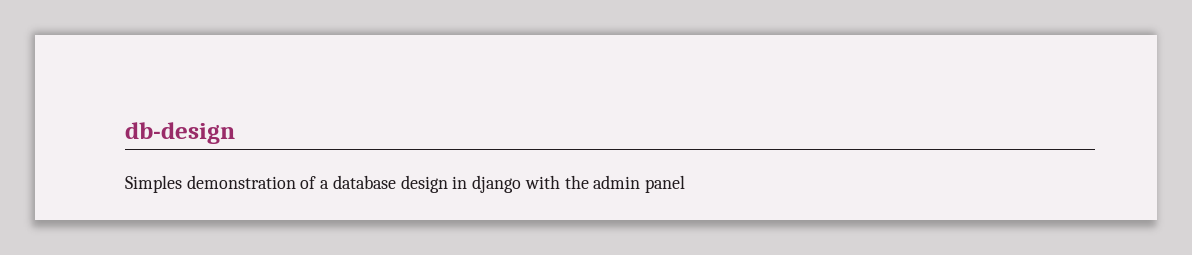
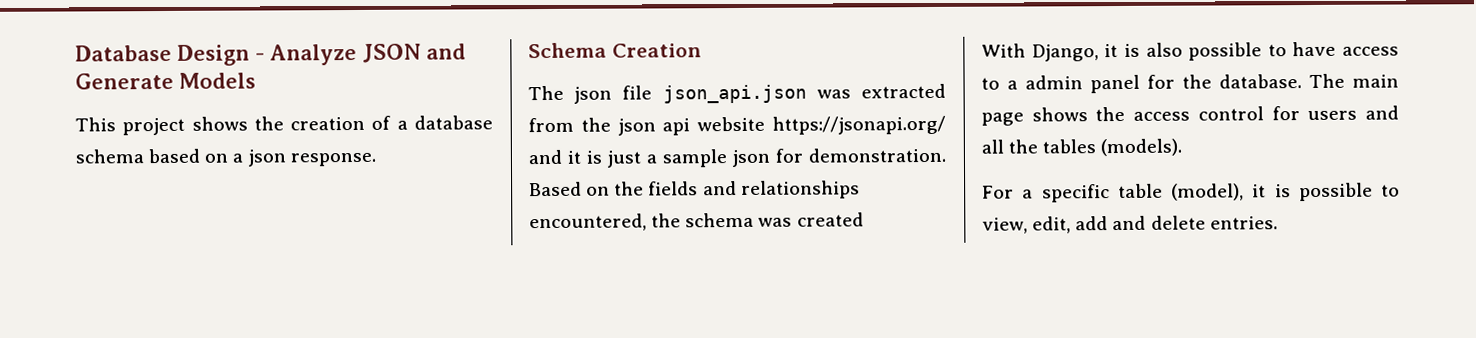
- db-design
- Simples demonstration of a database design in django with the admin panel
+ Database Design - Analyze JSON and Generate Models
+ This project shows the creation of a database schema based on a json response.
+ Schema Creation
+ The json file json_api.json was extracted from the json api website https://jsonapi.org/ and it is just a sample json for demonstration. Based on the fields and relationships encountered, the schema was created
+ With Django, it is also possible to have access to a admin panel for the database. The main page shows the access control for users and all the tables (models).
+ For a specific table (model), it is possible to view, edit, add and delete entries.

